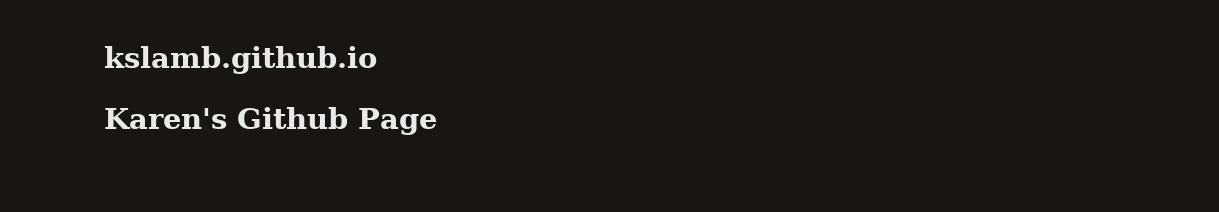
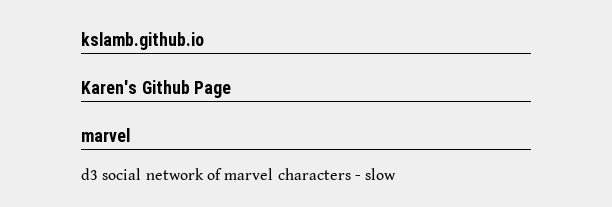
  Karen's Github Page
+ marvel
+ d3 social network of marvel characters - slow

